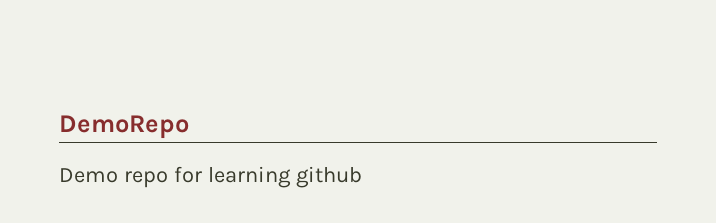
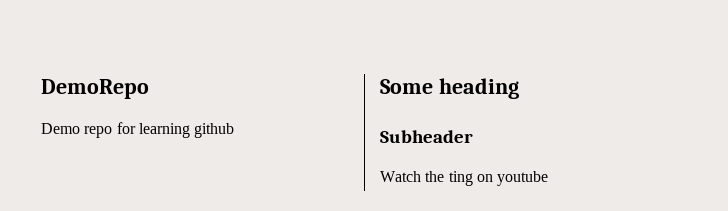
+ Some heading
+ Subheader
+ Watch the ting on youtube

